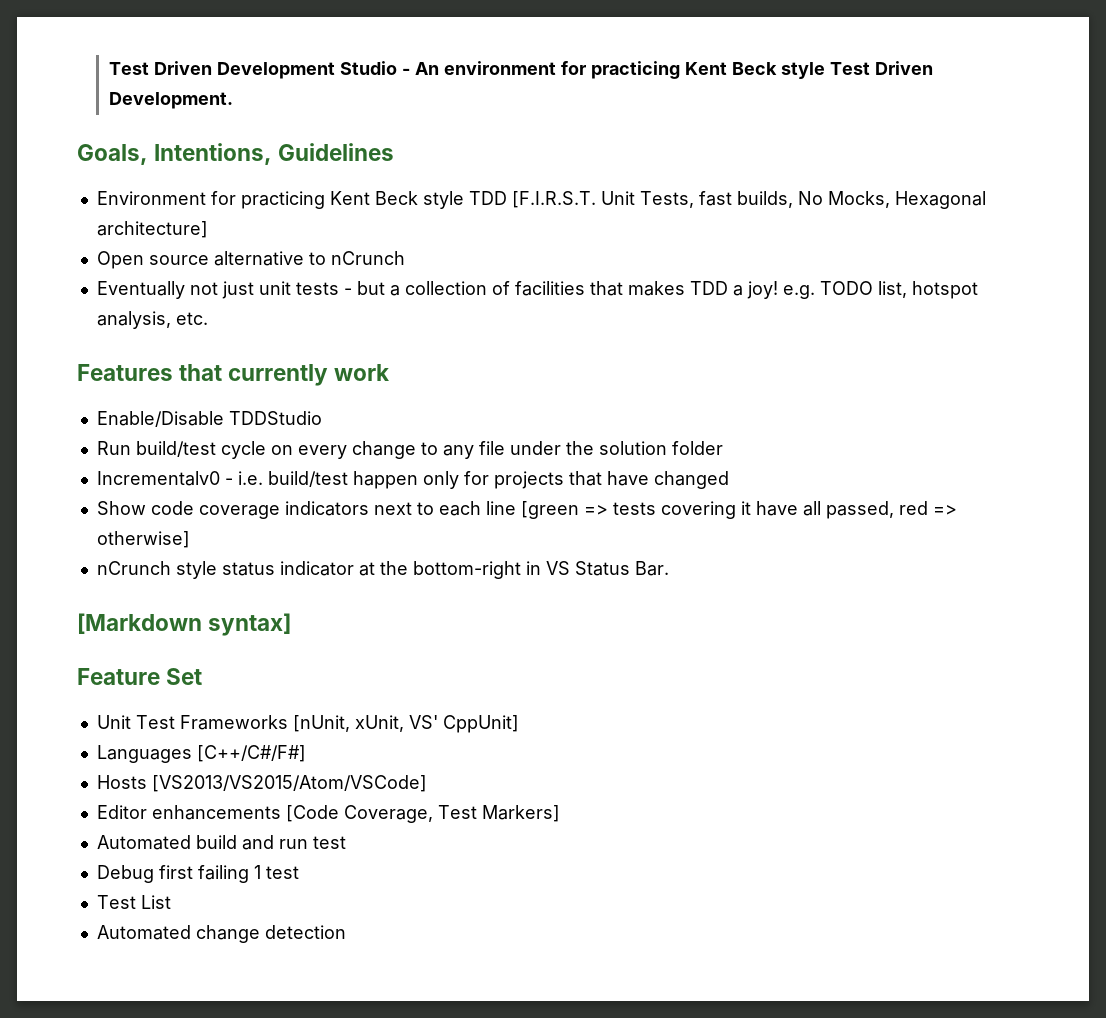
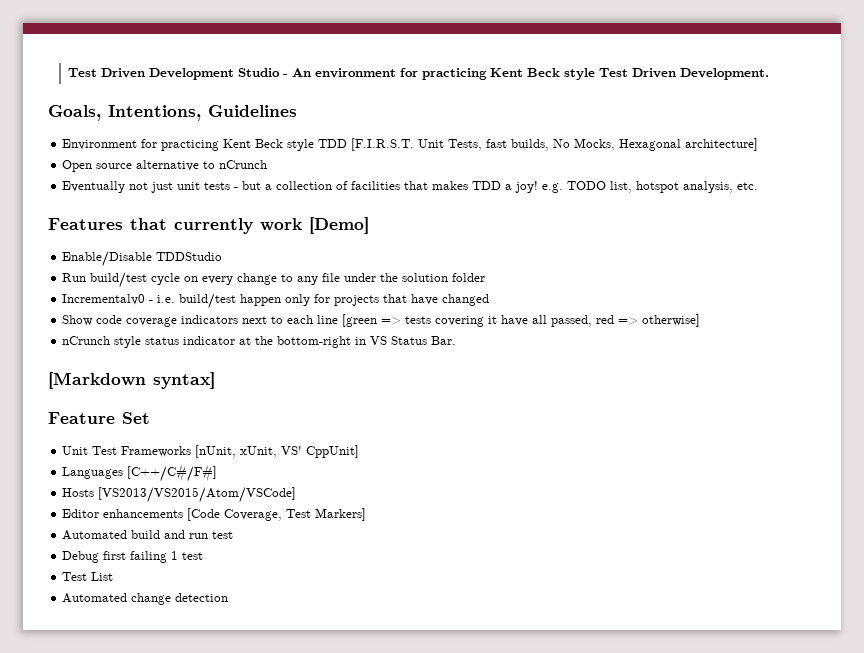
- Features that currently work
+ Features that currently work [Demo]

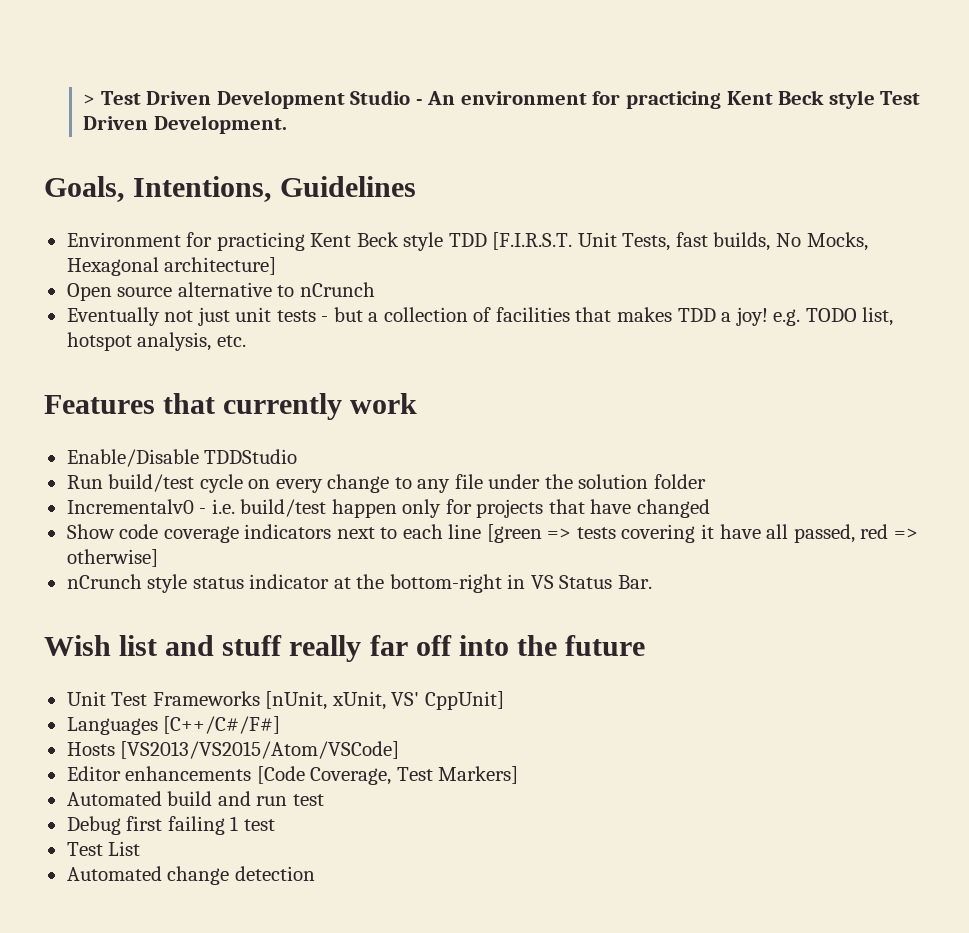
- Test Driven Development Studio - An environment for practicing Kent Beck style Test Driven Development.
+ > Test Driven Development Studio - An environment for practicing Kent Beck style Test Driven Development.
- Features that currently work [Demo]
+ Features that currently work
- [Markdown syntax]
- Feature Set
+ Wish list and stuff really far off into the future

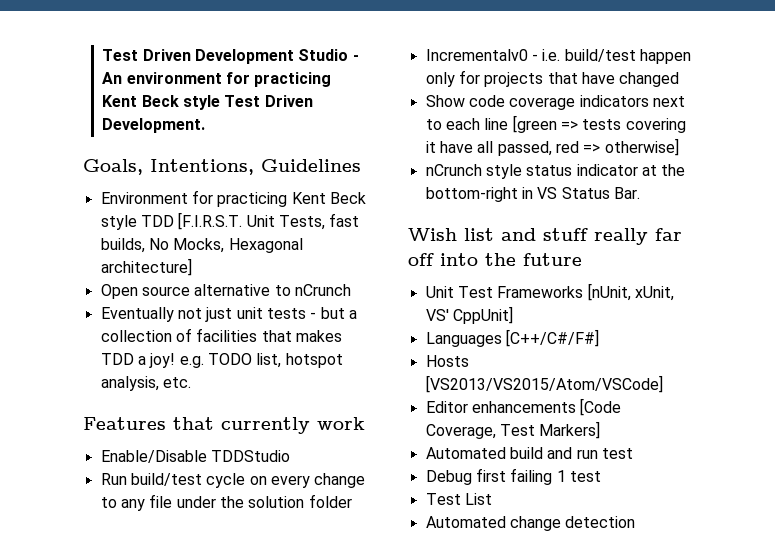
- > Test Driven Development Studio - An environment for practicing Kent Beck style Test Driven Development.
+ Test Driven Development Studio - An environment for practicing Kent Beck style Test Driven Development.

